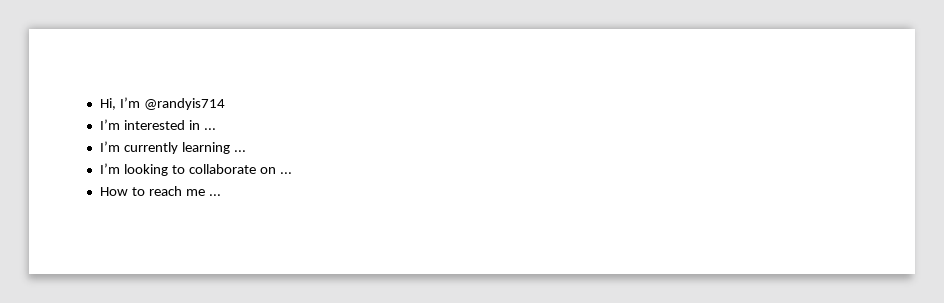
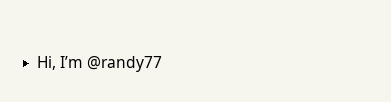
- Hi, I’m @randyis714
- I’m interested in ...
- I’m currently learning ...
- I’m looking to collaborate on ...
- How to reach me ...
+ Hi, I’m @randy77

